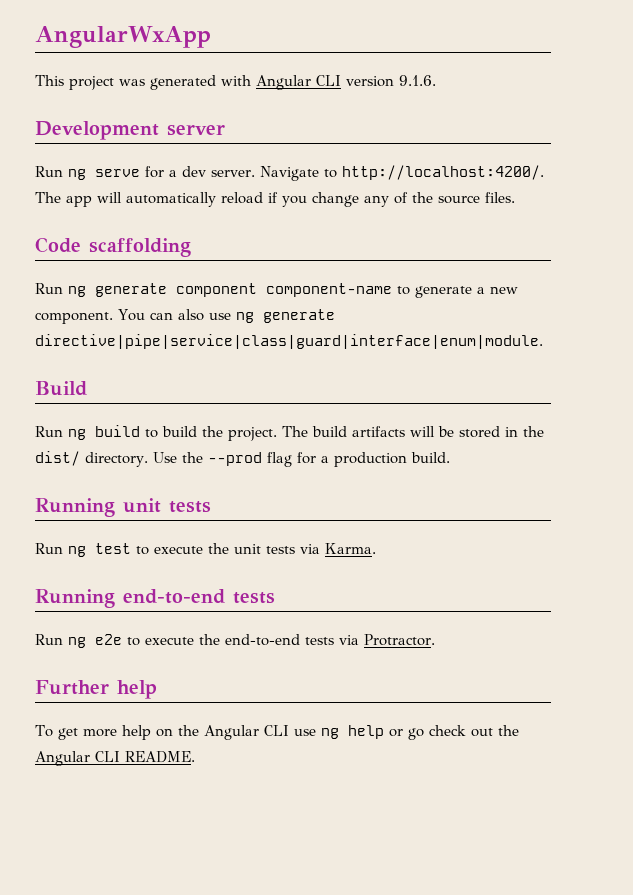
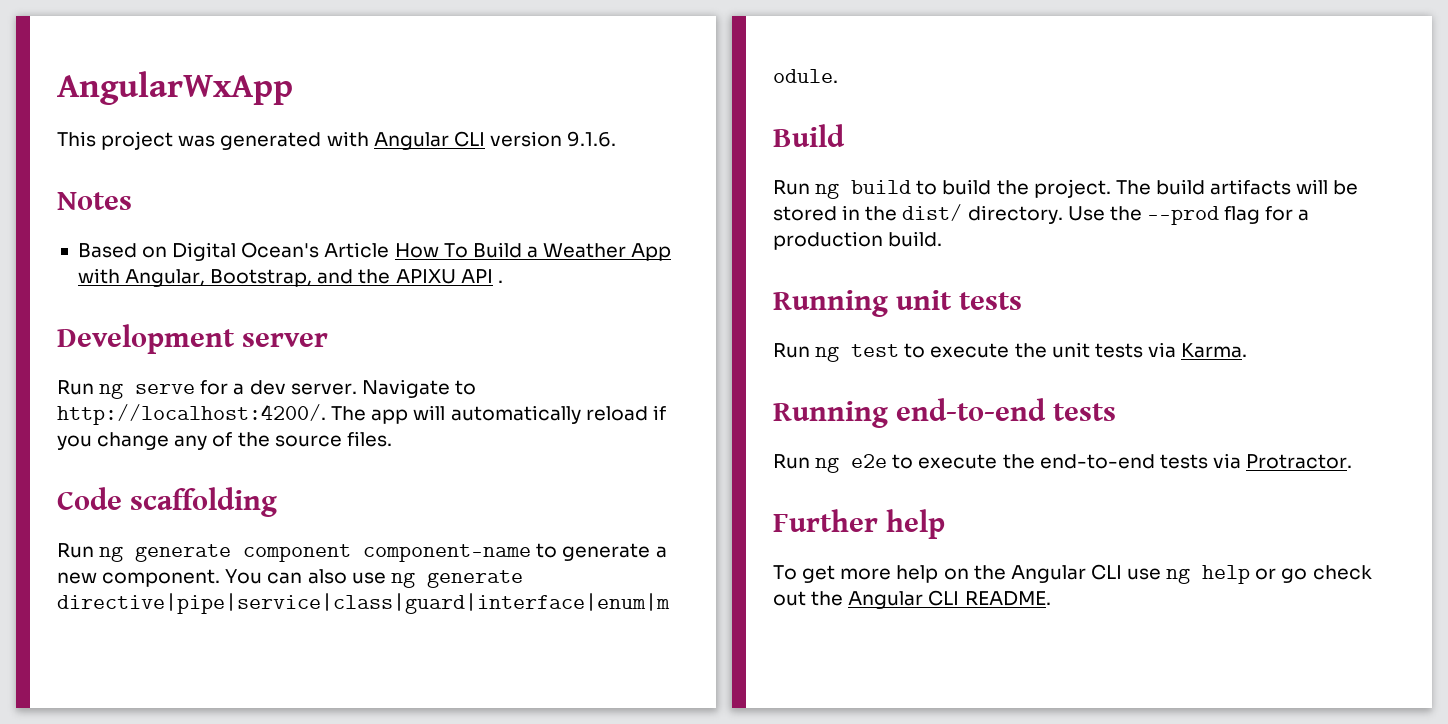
+ Notes
+ Based on Digital Ocean's Article How To Build a Weather App with Angular, Bootstrap, and the APIXU API .

